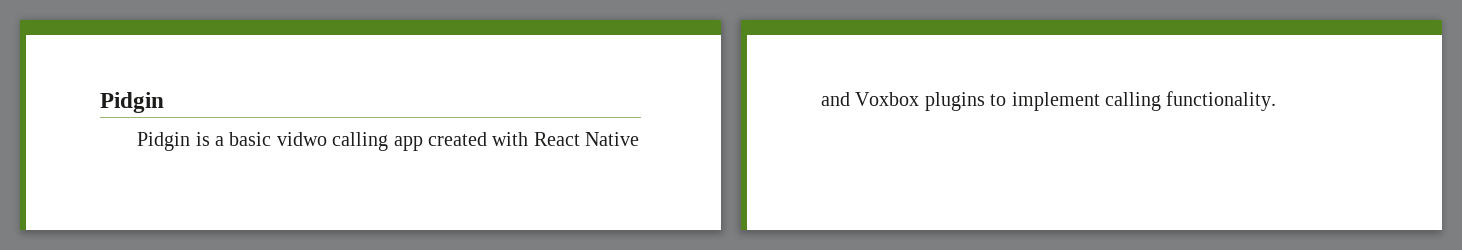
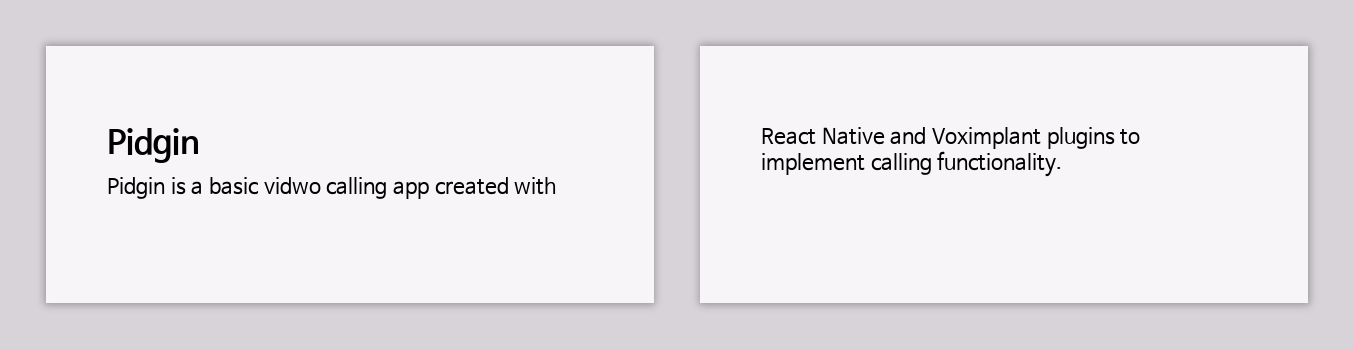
- Pidgin is a basic vidwo calling app created with React Native and Voxbox plugins to implement calling functionality.
+ Pidgin is a basic vidwo calling app created with React Native and Voximplant plugins to implement calling functionality.

